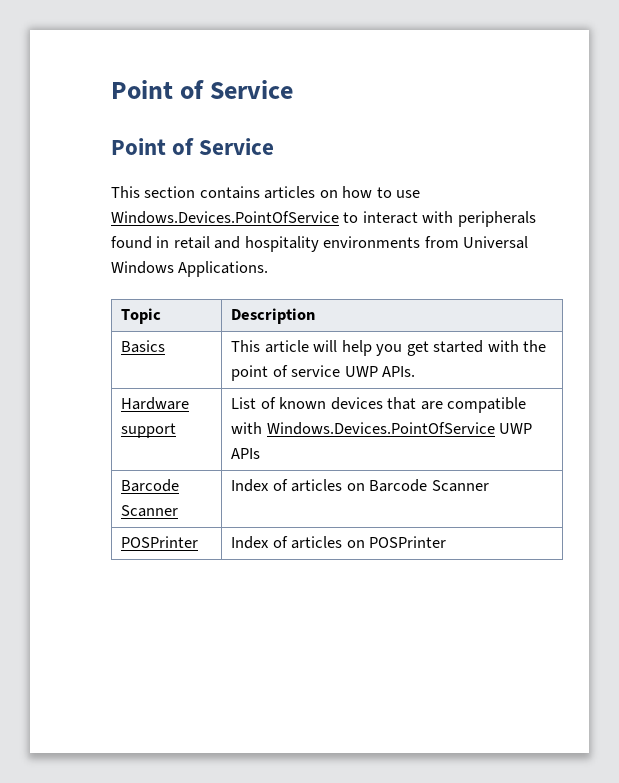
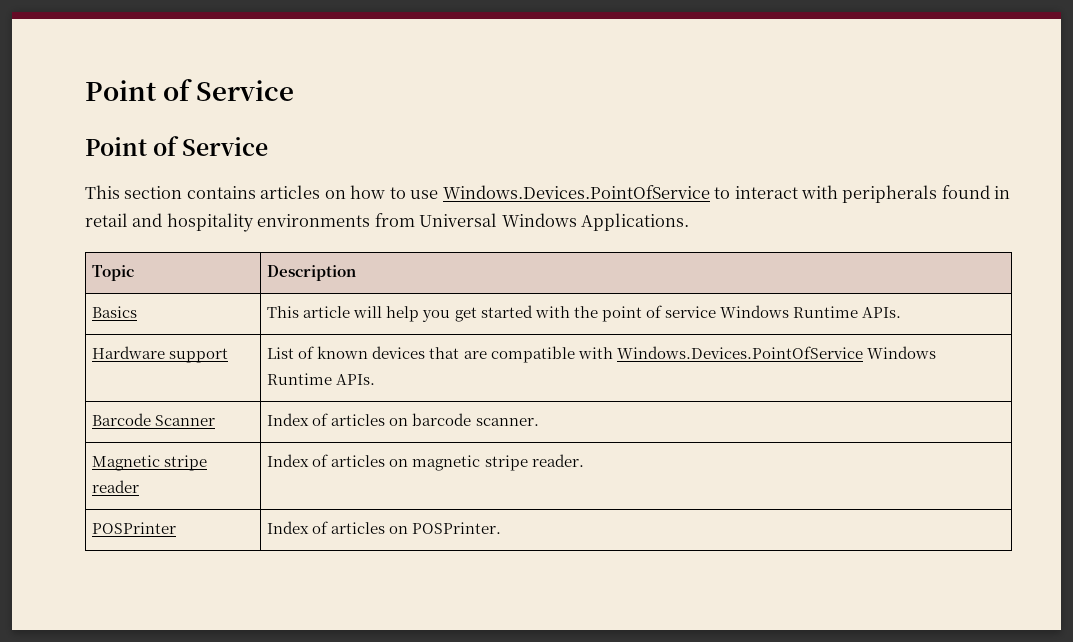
- Basics | This article will help you get started with the point of service UWP APIs.
+ Basics | This article will help you get started with the point of service Windows Runtime APIs.
- Hardware support | List of known devices that are compatible with Windows.Devices.PointOfService UWP APIs
+ Hardware support | List of known devices that are compatible with Windows.Devices.PointOfService Windows Runtime APIs.
- Barcode Scanner | Index of articles on Barcode Scanner
+ Barcode Scanner | Index of articles on barcode scanner.
+ Magnetic stripe reader | Index of articles on magnetic stripe reader.
- POSPrinter | Index of articles on POSPrinter
+ POSPrinter | Index of articles on POSPrinter.

